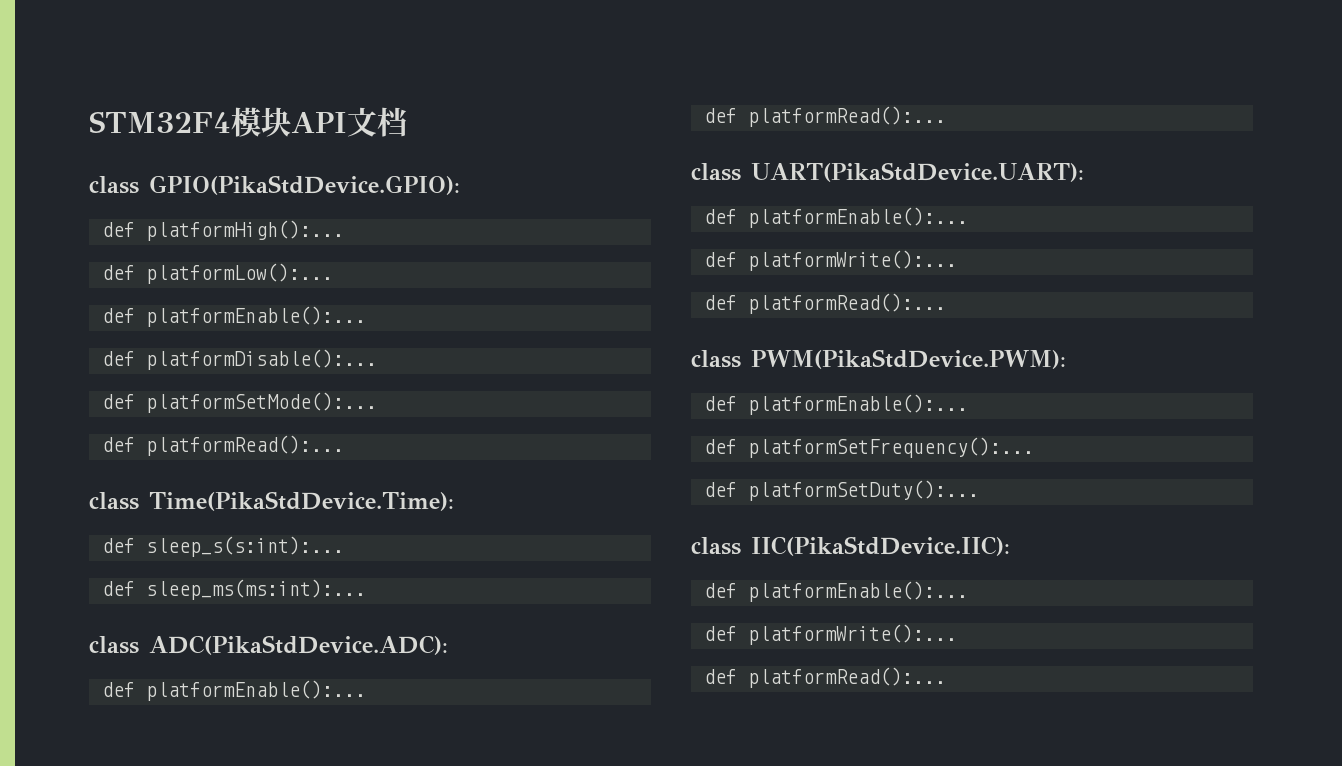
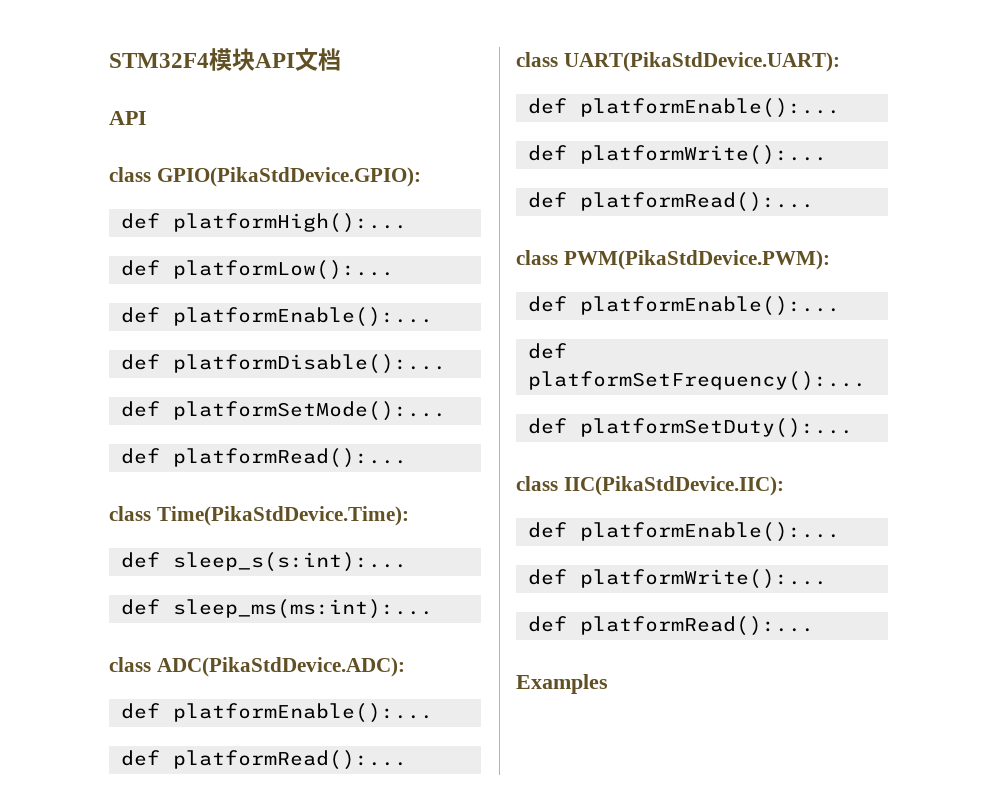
  STM32F4模块API文档
+ API
+ Examples

